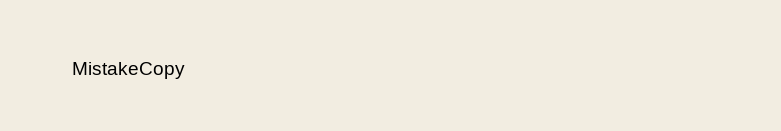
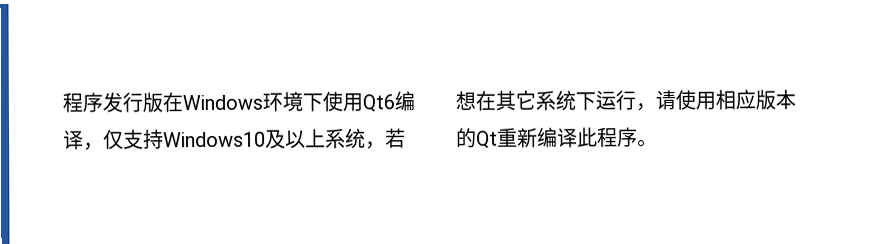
- MistakeCopy
+ 程序发行版在Windows环境下使用Qt6编译，仅支持Windows10及以上系统，若想在其它系统下运行，请使用相应版本的Qt重新编译此程序。

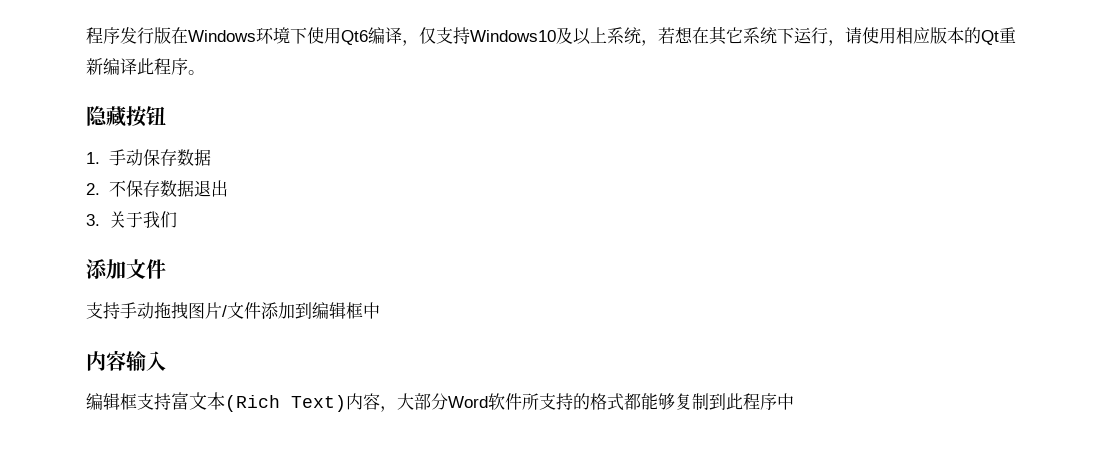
+ 隐藏按钮
+ 1.手动保存数据
+ 2.不保存数据退出
+ 3.关于我们
+ 添加文件
+ 支持手动拖拽图片/文件添加到编辑框中
+ 内容输入
+ 编辑框支持富文本(Rich Text)内容，大部分Word软件所支持的格式都能够复制到此程序中

